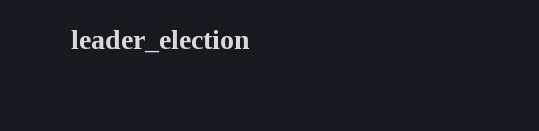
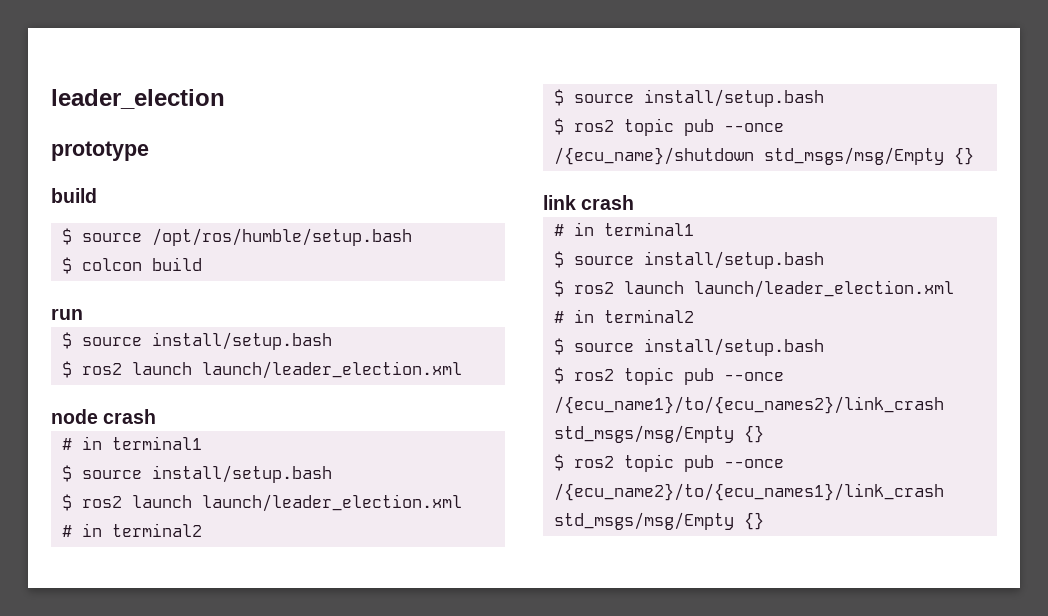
+ prototype
+ build
+ $ source /opt/ros/humble/setup.bash
+ $ colcon build
+ run
+ $ source install/setup.bash
+ $ ros2 launch launch/leader_election.xml
+ node crash
+ # in terminal1
+ $ source install/setup.bash
+ $ ros2 launch launch/leader_election.xml
+ # in terminal2
+ $ source install/setup.bash
+ $ ros2 topic pub --once /{ecu_name}/shutdown std_msgs/msg/Empty {}
+ link crash
+ # in terminal1
+ $ source install/setup.bash
+ $ ros2 launch launch/leader_election.xml
+ # in terminal2
+ $ source install/setup.bash
+ $ ros2 topic pub --once /{ecu_name1}/to/{ecu_names2}/link_crash std_msgs/msg/Empty {}
+ $ ros2 topic pub --once /{ecu_name2}/to/{ecu_names1}/link_crash std_msgs/msg/Empty {}

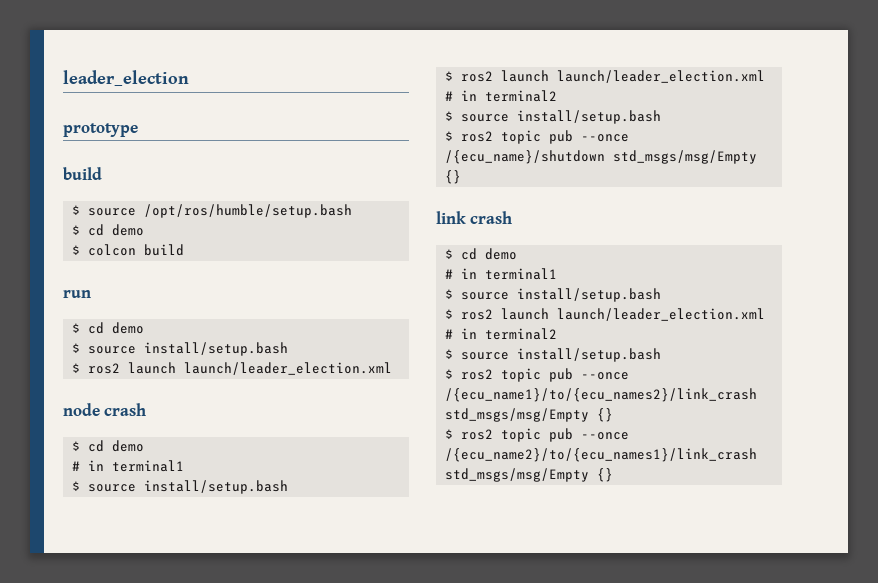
  $ source /opt/ros/humble/setup.bash
+ $ cd demo
  run
+ $ cd demo
  node crash
+ $ cd demo
  link crash
+ $ cd demo

